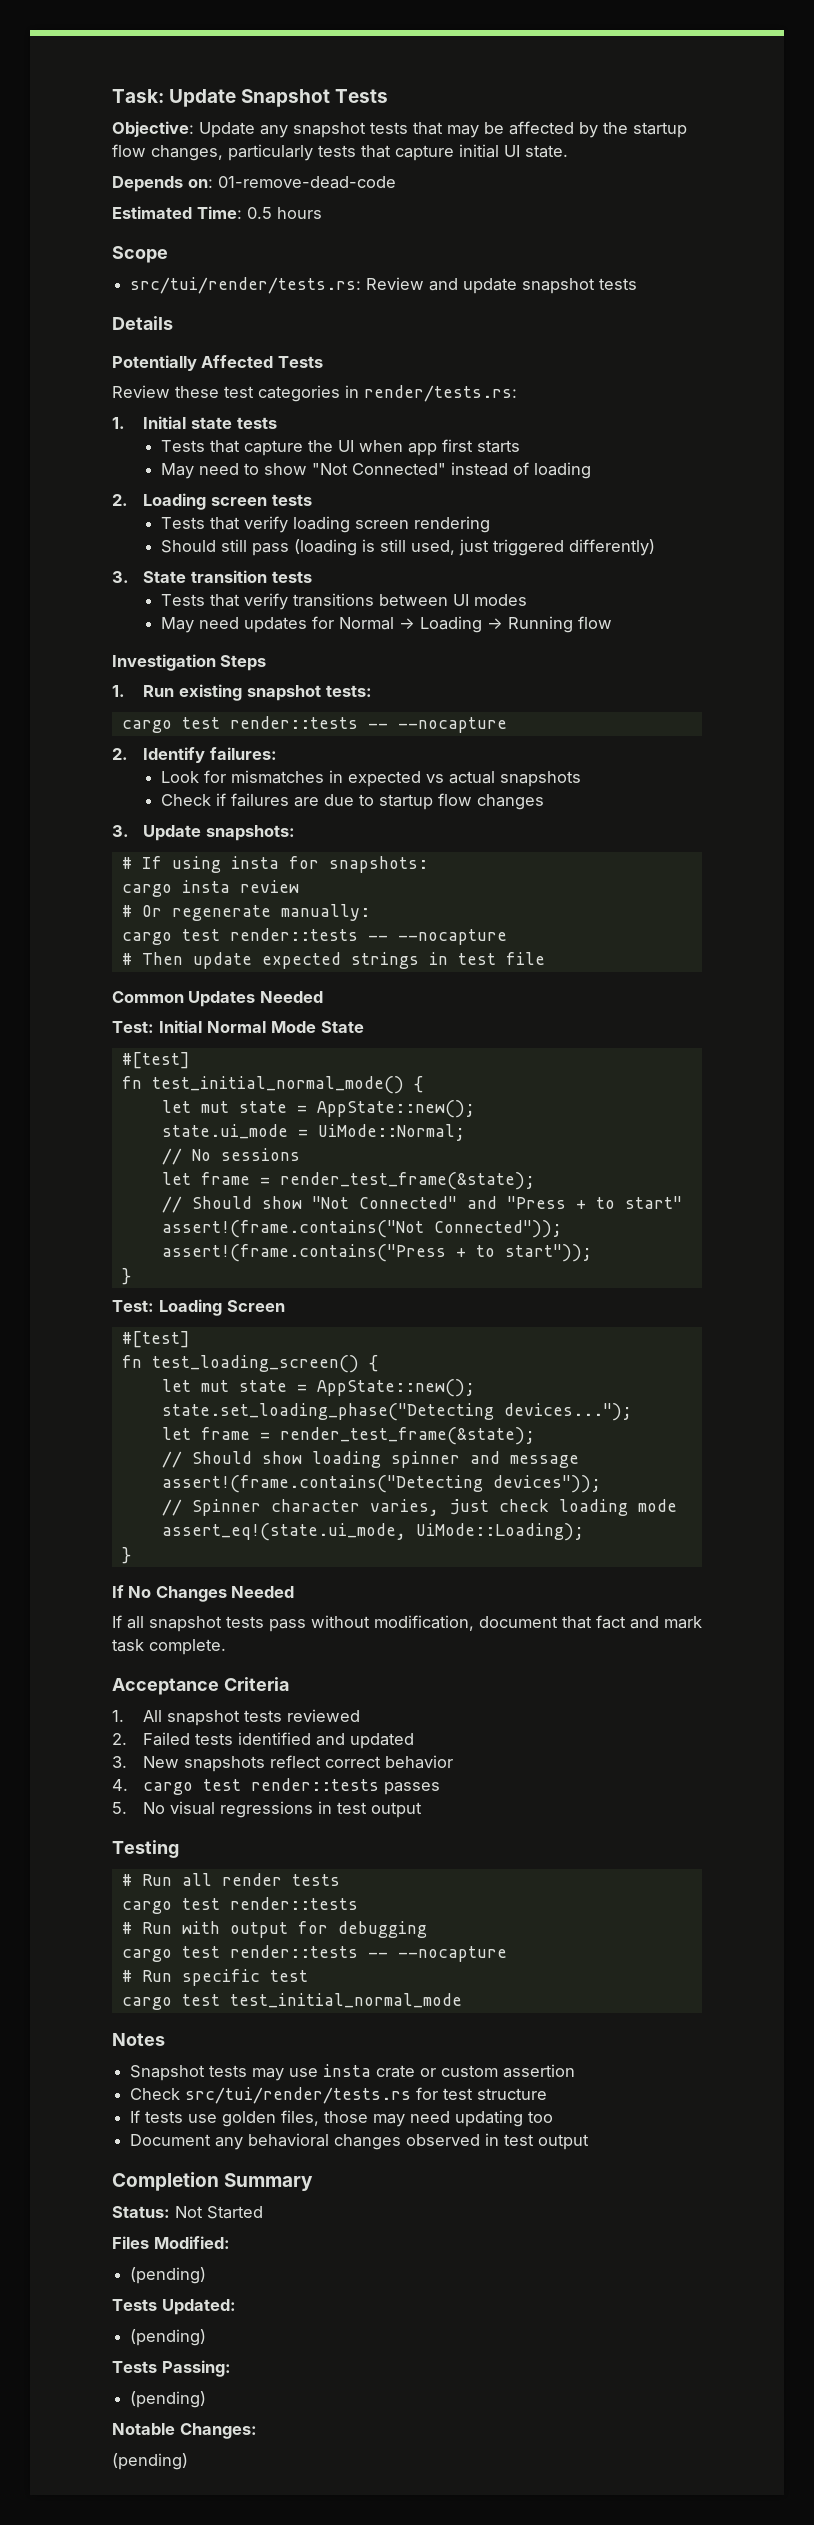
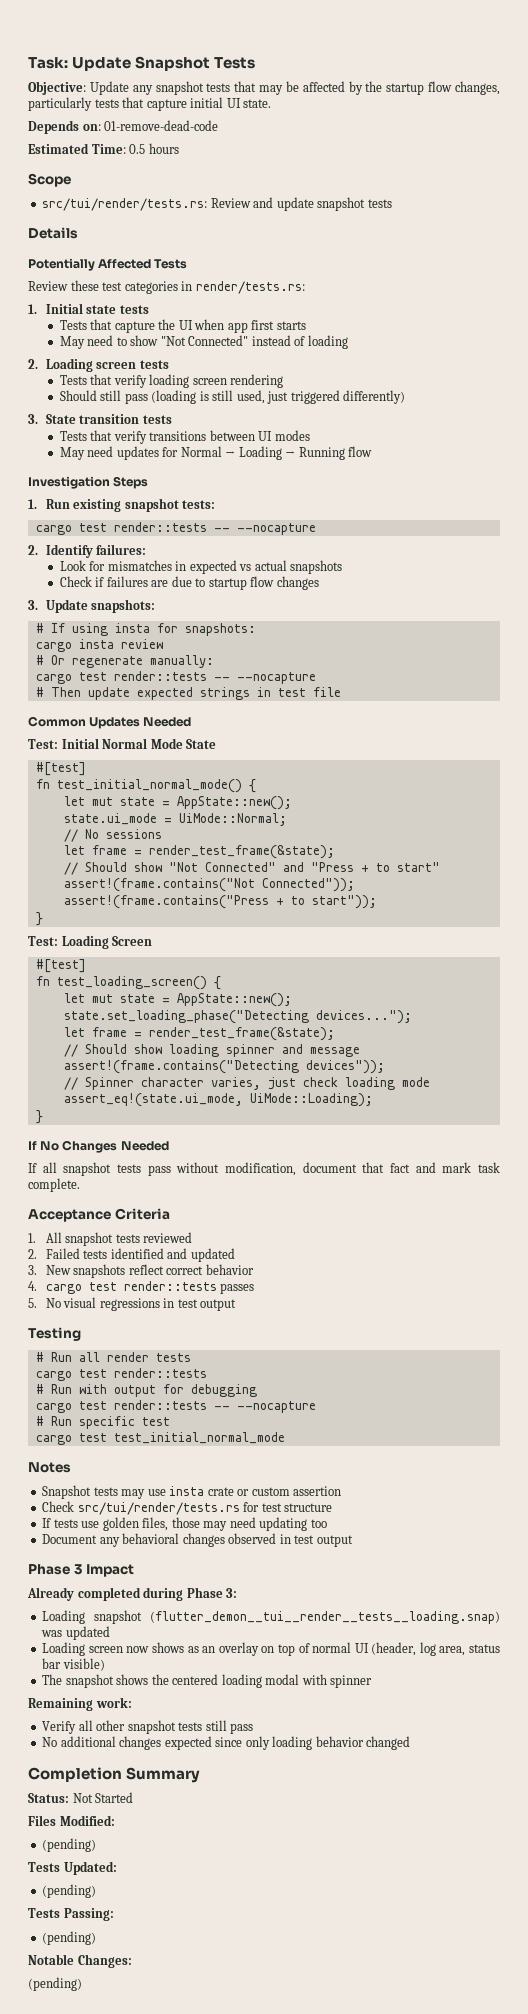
+ Phase 3 Impact
+ Already completed during Phase 3:
+ Loading snapshot (flutter_demon__tui__render__tests__loading.snap) was updated
+ Loading screen now shows as an overlay on top of normal UI (header, log area, status bar visible)
+ The snapshot shows the centered loading modal with spinner
+ Remaining work:
+ Verify all other snapshot tests still pass
+ No additional changes expected since only loading behavior changed

